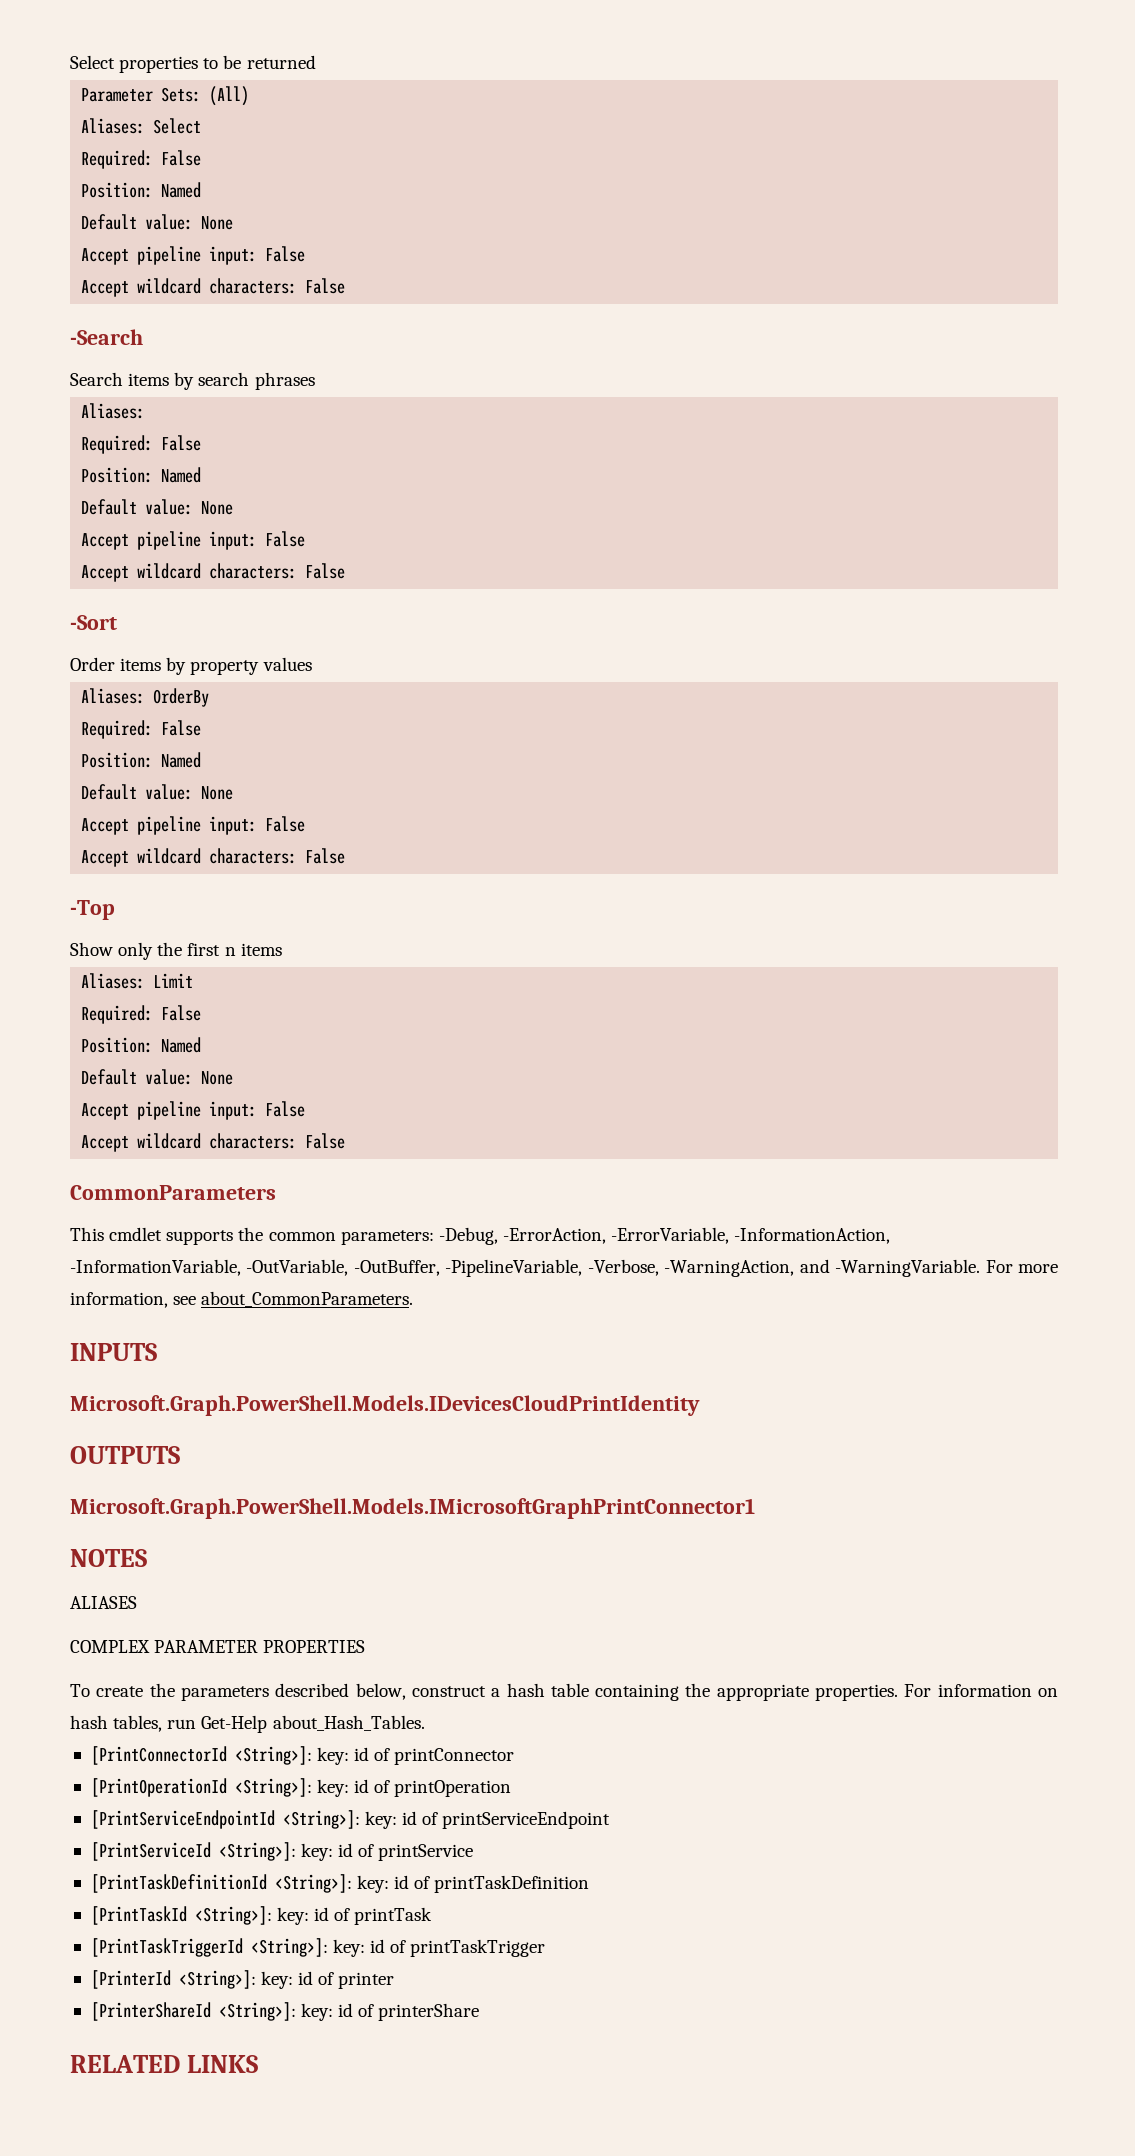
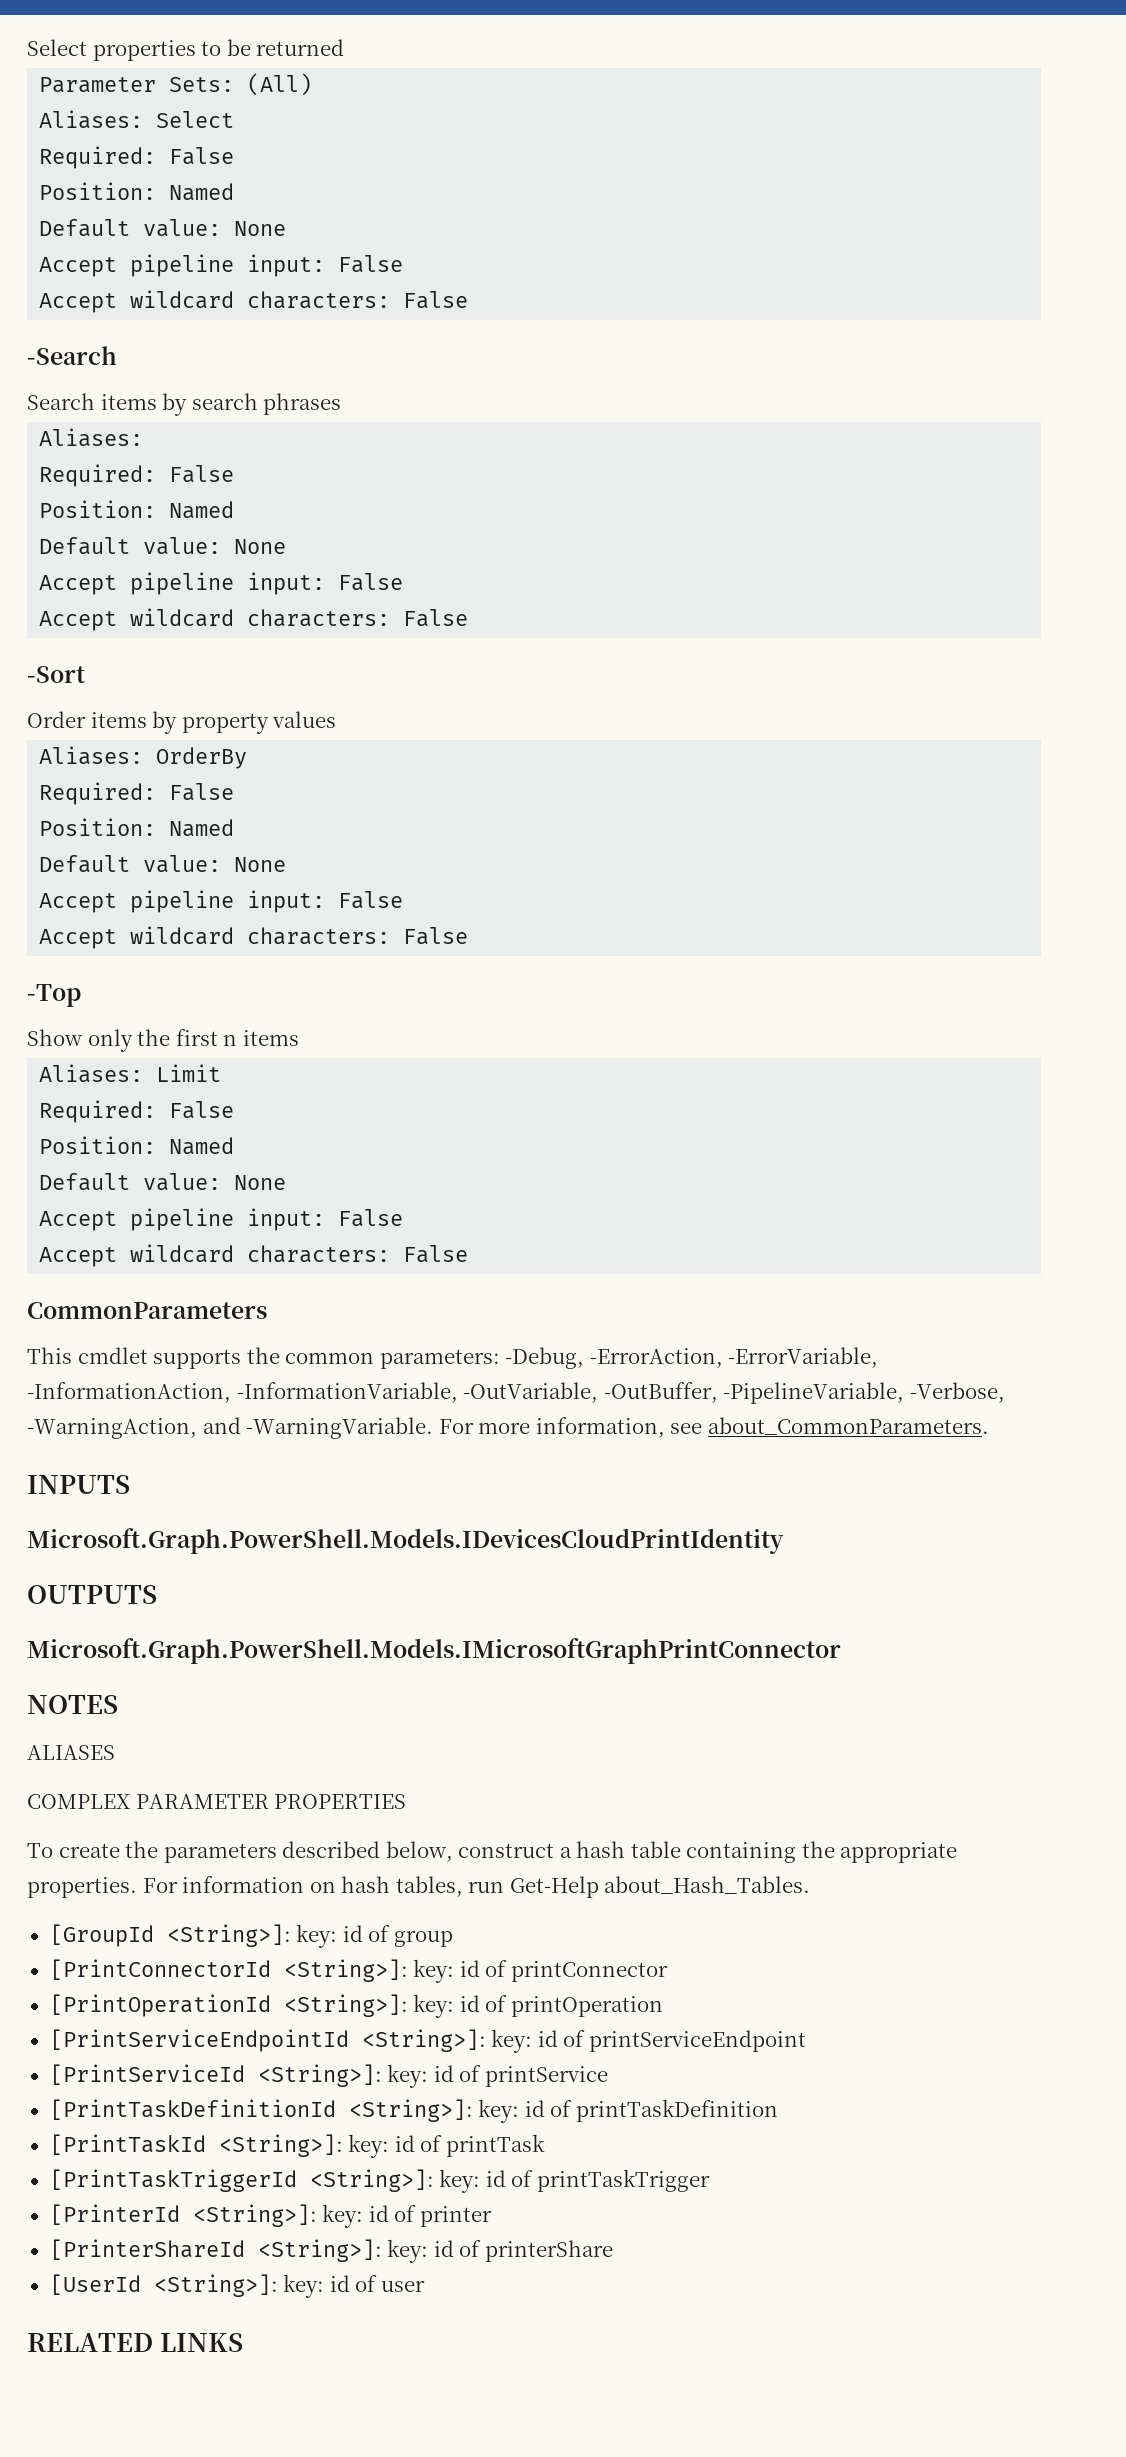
- Microsoft.Graph.PowerShell.Models.IMicrosoftGraphPrintConnector1
+ Microsoft.Graph.PowerShell.Models.IMicrosoftGraphPrintConnector
+ [GroupId <String>]: key: id of group
+ [UserId <String>]: key: id of user

